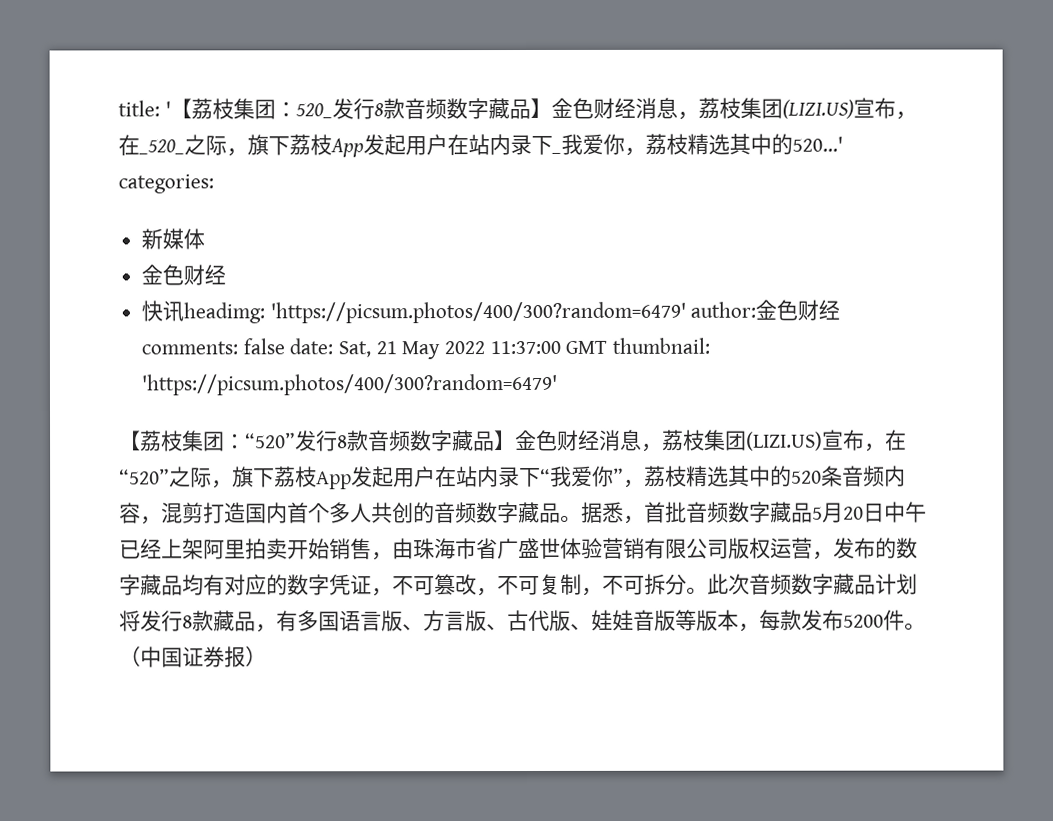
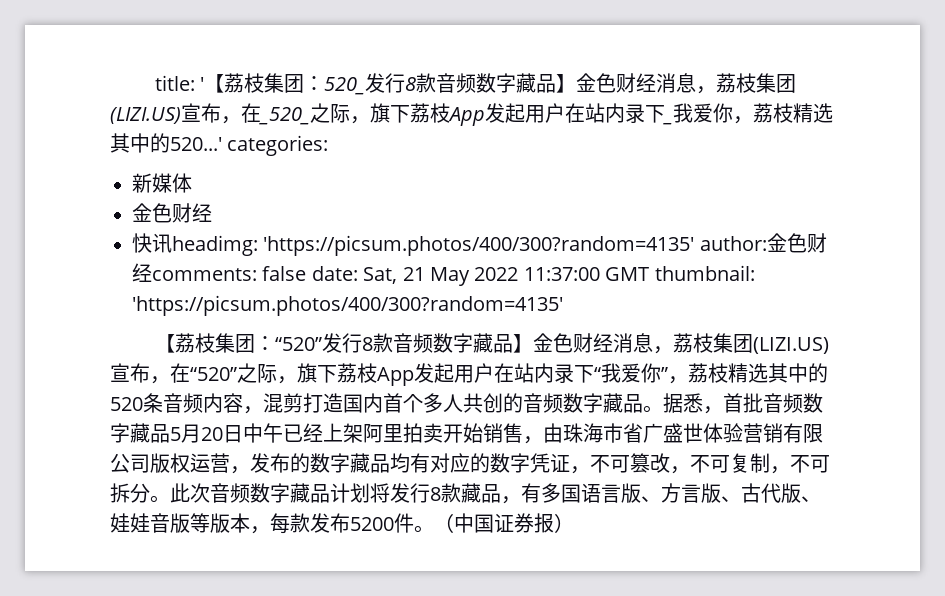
- 快讯headimg: 'https://picsum.photos/400/300?random=6479' author:金色财经comments: false date: Sat, 21 May 2022 11:37:00 GMT thumbnail: 'https://picsum.photos/400/300?random=6479'
+ 快讯headimg: 'https://picsum.photos/400/300?random=4135' author:金色财经comments: false date: Sat, 21 May 2022 11:37:00 GMT thumbnail: 'https://picsum.photos/400/300?random=4135'

